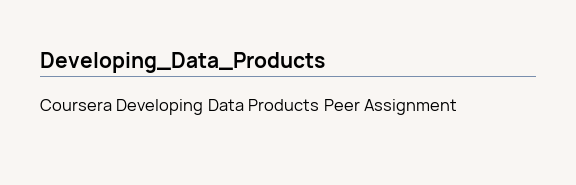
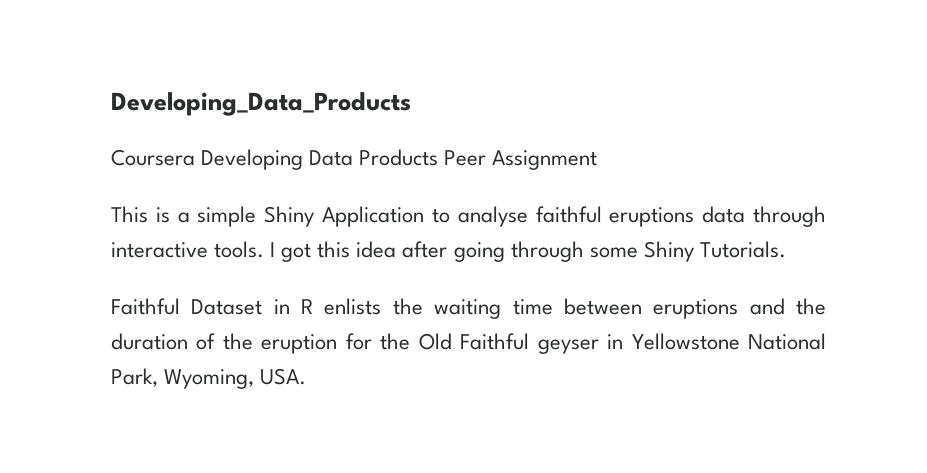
+ This is a simple Shiny Application to analyse faithful eruptions data through interactive tools. I got this idea after going through some Shiny Tutorials.
+ Faithful Dataset in R enlists the waiting time between eruptions and the duration of the eruption for the Old Faithful geyser in Yellowstone National Park, Wyoming, USA.

